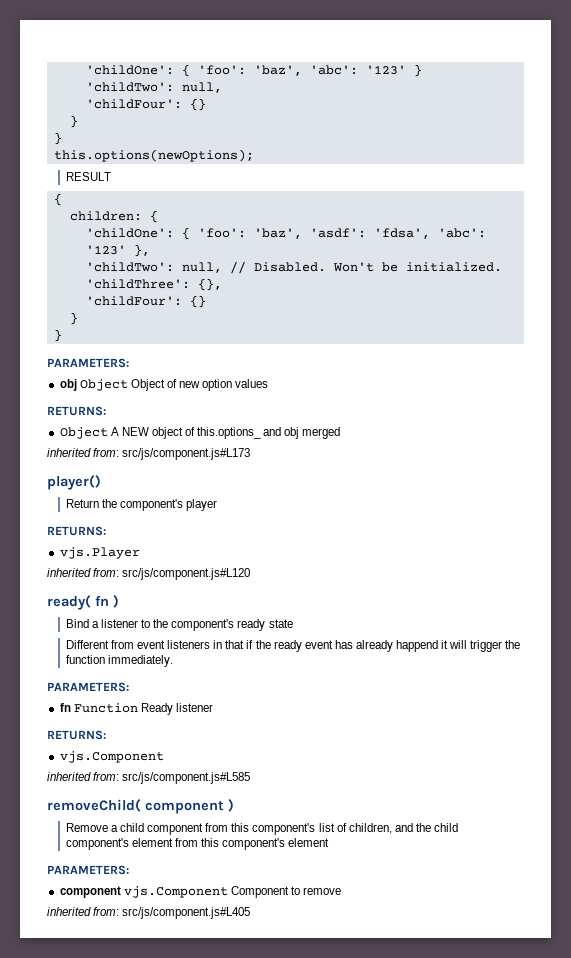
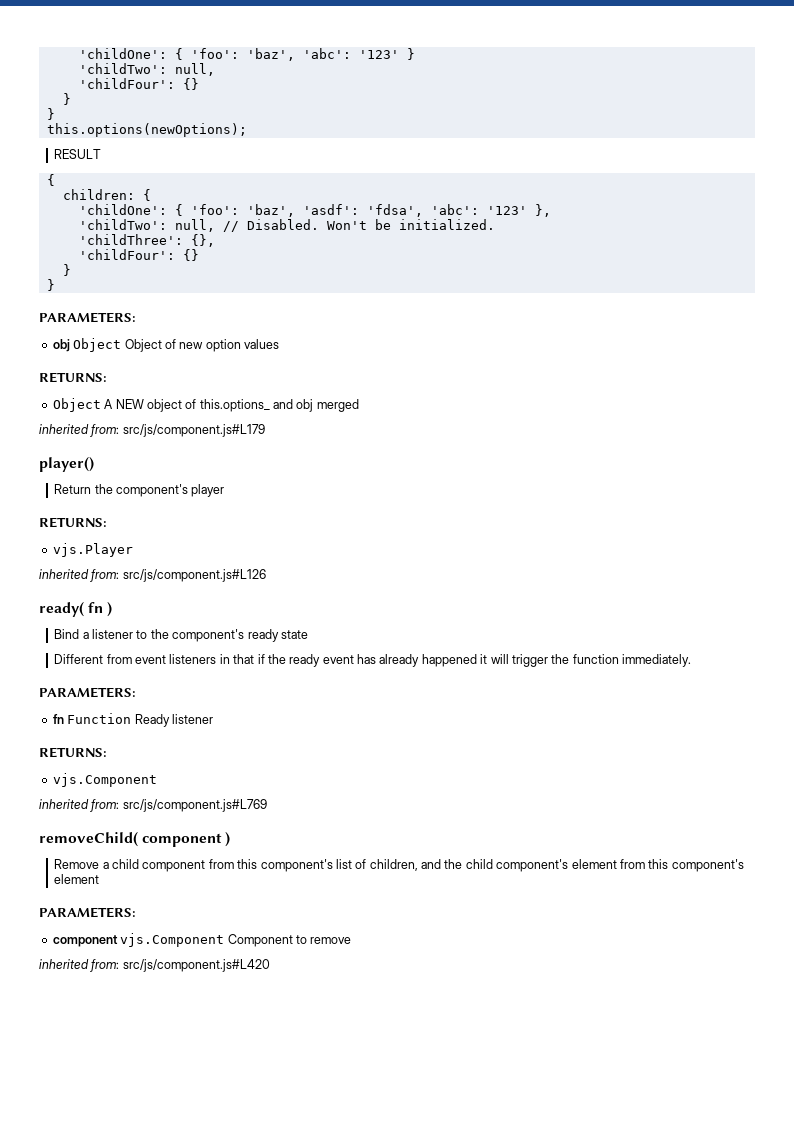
- inherited from: src/js/component.js#L173
+ inherited from: src/js/component.js#L179
- inherited from: src/js/component.js#L120
+ inherited from: src/js/component.js#L126
- Different from event listeners in that if the ready event has already happend it will trigger the function immediately.
+ Different from event listeners in that if the ready event has already happened it will trigger the function immediately.
- inherited from: src/js/component.js#L585
+ inherited from: src/js/component.js#L769
- inherited from: src/js/component.js#L405
+ inherited from: src/js/component.js#L420

